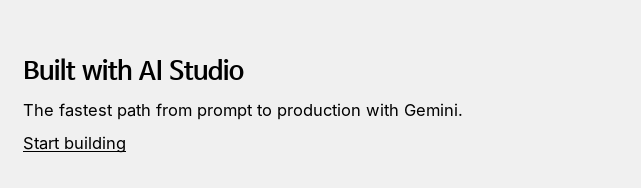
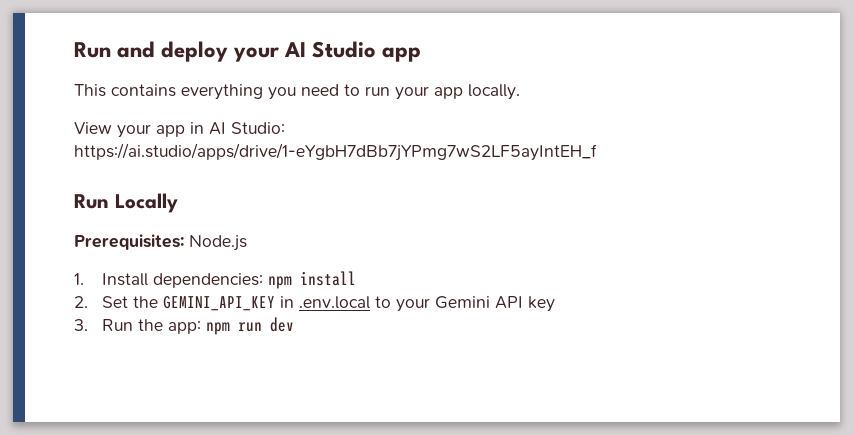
- Built with AI Studio
- The fastest path from prompt to production with Gemini.
- Start building
+ Run and deploy your AI Studio app
+ This contains everything you need to run your app locally.
+ View your app in AI Studio: https://ai.studio/apps/drive/1-eYgbH7dBb7jYPmg7wS2LF5ayIntEH_f
+ Run Locally
+ Prerequisites: Node.js
+ 1. Install dependencies: npm install
+ 2. Set the GEMINI_API_KEY in .env.local to your Gemini API key
+ 3. Run the app: npm run dev

